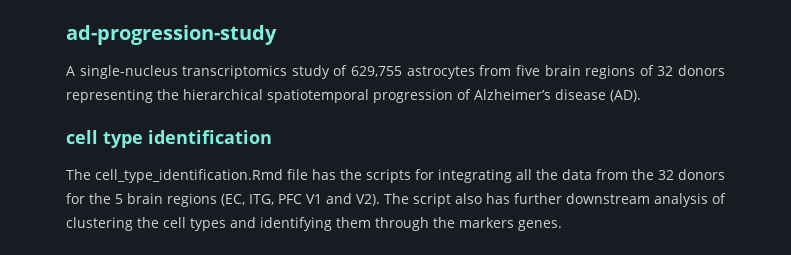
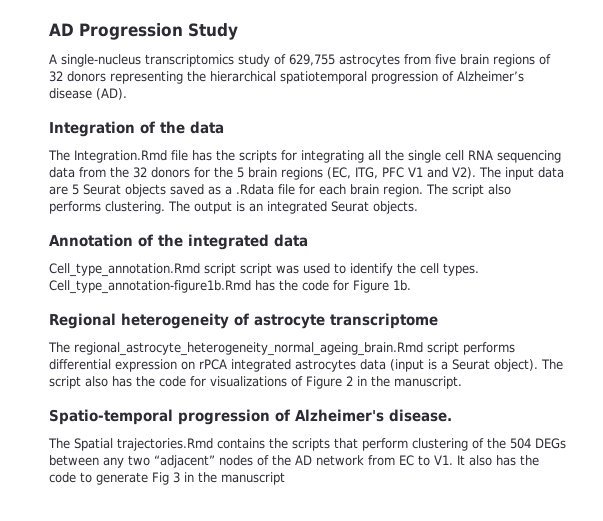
- ad-progression-study
+ AD Progression Study
- cell type identification
- The cell_type_identification.Rmd file has the scripts for integrating all the data from the 32 donors for the 5 brain regions (EC, ITG, PFC V1 and V2). The script also has further downstream analysis of clustering the cell types and identifying them through the markers genes.
+ Integration of the data
+ The Integration.Rmd file has the scripts for integrating all the single cell RNA sequencing data from the 32 donors for the 5 brain regions (EC, ITG, PFC V1 and V2). The input data are 5 Seurat objects saved as a .Rdata file for each brain region. The script also performs clustering. The output is an integrated Seurat objects.
+ Annotation of the integrated data
+ Cell_type_annotation.Rmd script script was used to identify the cell types. Cell_type_annotation-figure1b.Rmd has the code for Figure 1b.
+ Regional heterogeneity of astrocyte transcriptome
+ The regional_astrocyte_heterogeneity_normal_ageing_brain.Rmd script performs differential expression on rPCA integrated astrocytes data (input is a Seurat object). The script also has the code for visualizations of Figure 2 in the manuscript.
+ Spatio-temporal progression of Alzheimer's disease.
+ The Spatial trajectories.Rmd contains the scripts that perform clustering of the 504 DEGs between any two “adjacent” nodes of the AD network from EC to V1. It also has the code to generate Fig 3 in the manuscript

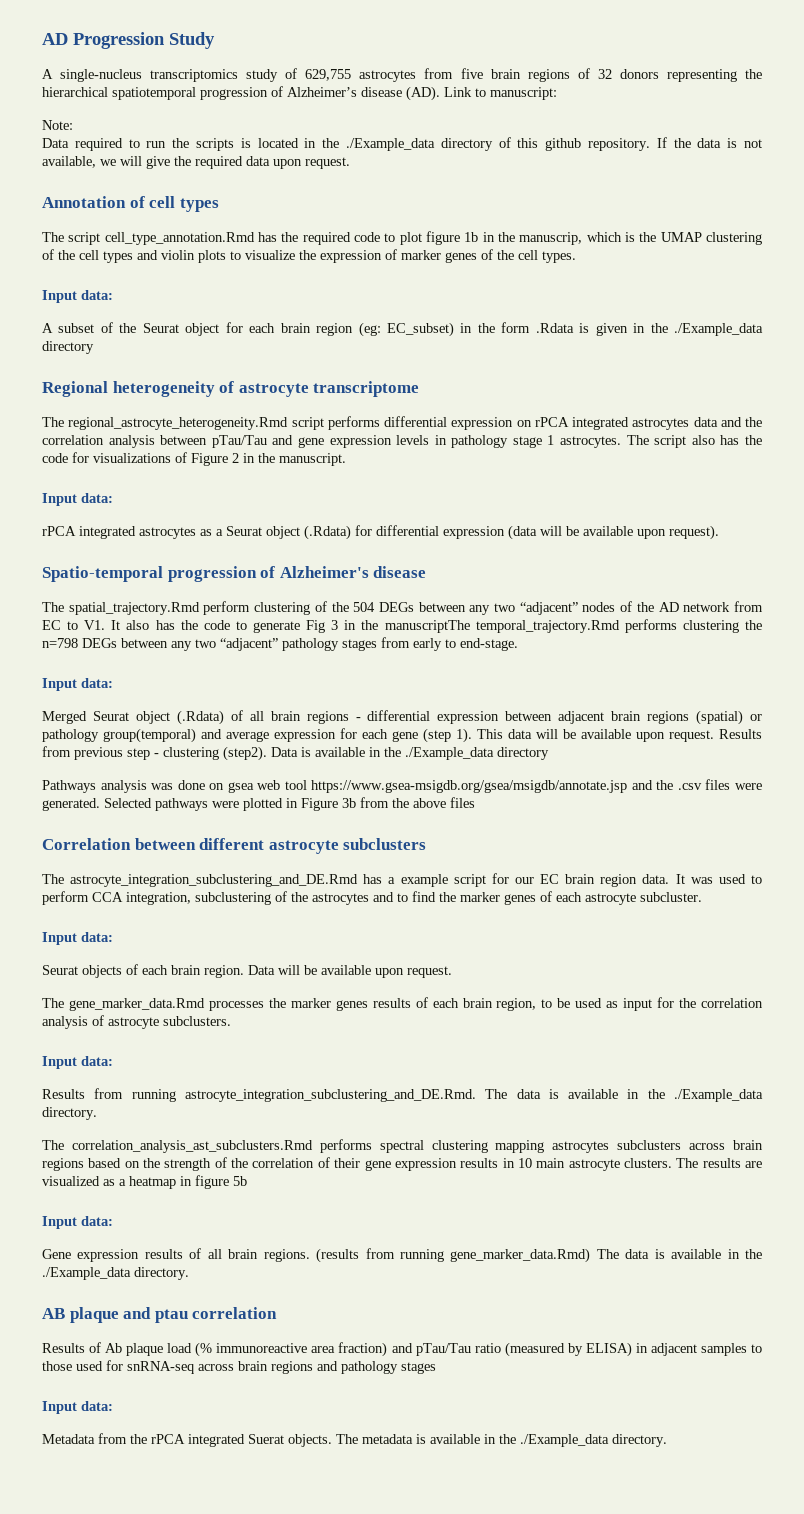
- A single-nucleus transcriptomics study of 629,755 astrocytes from five brain regions of 32 donors representing the hierarchical spatiotemporal progression of Alzheimer’s disease (AD).
- Integration of the data
- The Integration.Rmd file has the scripts for integrating all the single cell RNA sequencing data from the 32 donors for the 5 brain regions (EC, ITG, PFC V1 and V2). The input data are 5 Seurat objects saved as a .Rdata file for each brain region. The script also performs clustering. The output is an integrated Seurat objects.
- Annotation of the integrated data
- Cell_type_annotation.Rmd script script was used to identify the cell types. Cell_type_annotation-figure1b.Rmd has the code for Figure 1b.
+ A single-nucleus transcriptomics study of 629,755 astrocytes from five brain regions of 32 donors representing the hierarchical spatiotemporal progression of Alzheimer’s disease (AD). Link to manuscript:
+ Note:
+ Data required to run the scripts is located in the ./Example_data directory of this github repository. If the data is not available, we will give the required data upon request.
+ Annotation of cell types
+ The script cell_type_annotation.Rmd has the required code to plot figure 1b in the manuscrip, which is the UMAP clustering of the cell types and violin plots to visualize the expression of marker genes of the cell types.
+ Input data:
+ A subset of the Seurat object for each brain region (eg: EC_subset) in the form .Rdata is given in the ./Example_data directory
- The regional_astrocyte_heterogeneity_normal_ageing_brain.Rmd script performs differential expression on rPCA integrated astrocytes data (input is a Seurat object).
+ The regional_astrocyte_heterogeneity.Rmd script performs differential expression on rPCA integrated astrocytes data and the correlation analysis between pTau/Tau and gene expression levels in pathology stage 1 astrocytes.
  The script also has the code for visualizations of Figure 2 in the manuscript.
+ Input data:
+ rPCA integrated astrocytes as a Seurat object (.Rdata) for differential expression (data will be available upon request).
- Spatio-temporal progression of Alzheimer's disease.
- The Spatial trajectories.Rmd contains the scripts that perform clustering of the 504 DEGs between any two “adjacent” nodes of the AD network from EC to V1. It also has the code to generate Fig 3 in the manuscript
+ Spatio-temporal progression of Alzheimer's disease
+ The spatial_trajectory.Rmd perform clustering of the 504 DEGs between any two “adjacent” nodes of the AD network from EC to V1. It also has the code to generate Fig 3 in the manuscriptThe temporal_trajectory.Rmd performs clustering the n=798 DEGs between any two “adjacent” pathology stages from early to end-stage.
+ Input data:
+ Merged Seurat object (.Rdata) of all brain regions - differential expression between adjacent brain regions (spatial) or pathology group(temporal) and average expression for each gene (step 1). This data will be available upon request. Results from previous step - clustering (step2). Data is available in the ./Example_data directory
+ Pathways analysis was done on gsea web tool https://www.gsea-msigdb.org/gsea/msigdb/annotate.jsp and the .csv files were generated. Selected pathways were plotted in Figure 3b from the above files
+ Correlation between different astrocyte subclusters
+ The astrocyte_integration_subclustering_and_DE.Rmd has a example script for our EC brain region data. It was used to perform CCA integration, subclustering of the astrocytes and to find the marker genes of each astrocyte subcluster.
+ Input data:
+ Seurat objects of each brain region. Data will be available upon request.
+ The gene_marker_data.Rmd processes the marker genes results of each brain region, to be used as input for the correlation analysis of astrocyte subclusters.
+ Input data:
+ Results from running astrocyte_integration_subclustering_and_DE.Rmd. The data is available in the ./Example_data directory.
+ The correlation_analysis_ast_subclusters.Rmd performs spectral clustering mapping astrocytes subclusters across brain regions based on the strength of the correlation of their gene expression results in 10 main astrocyte clusters. The results are visualized as a heatmap in figure 5b
+ Input data:
+ Gene expression results of all brain regions. (results from running gene_marker_data.Rmd) The data is available in the ./Example_data directory.
+ AB plaque and ptau correlation
+ Results of Ab plaque load (% immunoreactive area fraction) and pTau/Tau ratio (measured by ELISA) in adjacent samples to those used for snRNA-seq across brain regions and pathology stages
+ Input data:
+ Metadata from the rPCA integrated Suerat objects. The metadata is available in the ./Example_data directory.

